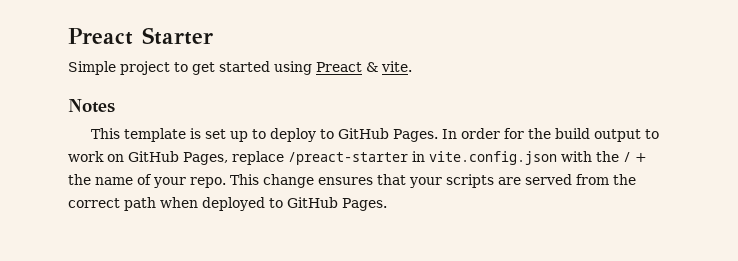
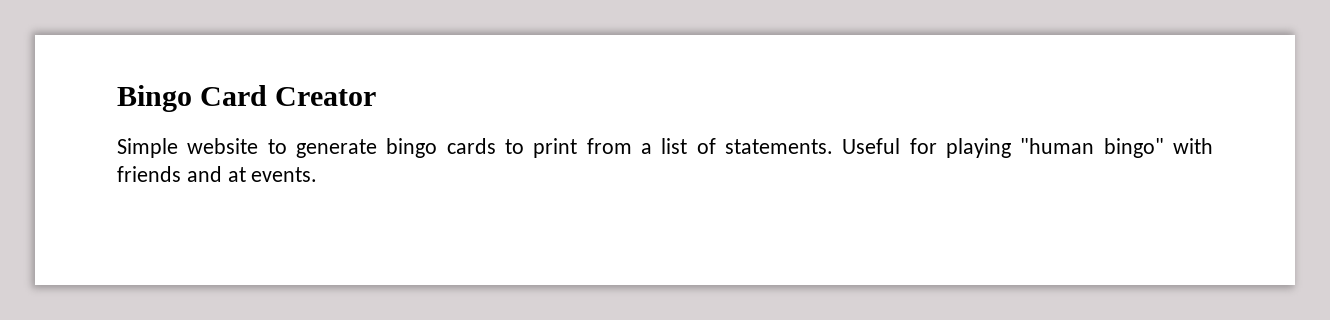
- Preact Starter
- Simple project to get started using Preact & vite.
- Notes
- This template is set up to deploy to GitHub Pages. In order for the build output to work on GitHub Pages, replace /preact-starter in vite.config.json with the / + the name of your repo. This change ensures that your scripts are served from the correct path when deployed to GitHub Pages.
+ Bingo Card Creator
+ Simple website to generate bingo cards to print from a list of statements. Useful for playing "human bingo" with friends and at events.

